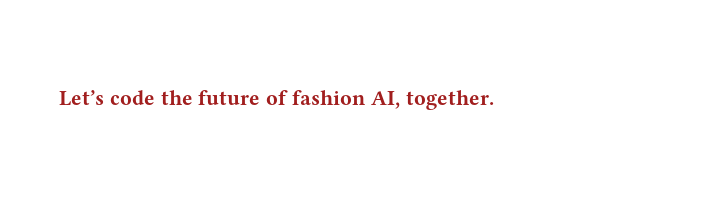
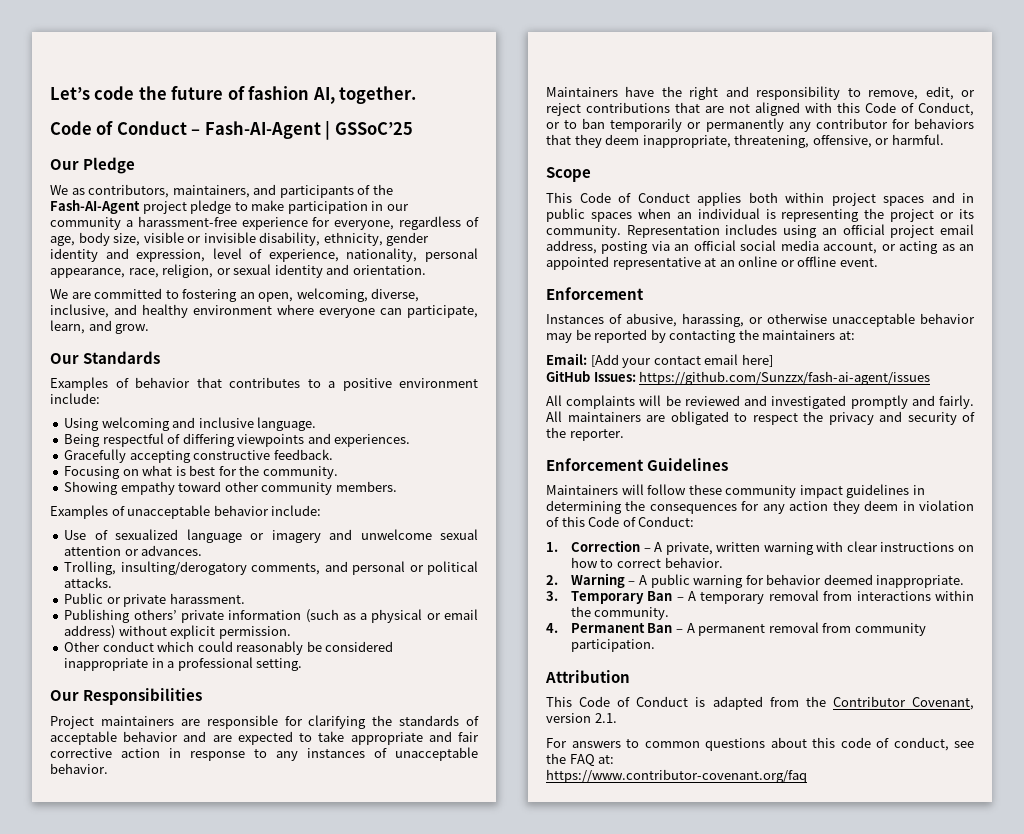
+ Code of Conduct – Fash-AI-Agent | GSSoC’25
+ Our Pledge
+ We as contributors, maintainers, and participants of the Fash-AI-Agent project pledge to make participation in our community a harassment-free experience for everyone, regardless of age, body size, visible or invisible disability, ethnicity, gender identity and expression, level of experience, nationality, personal appearance, race, religion, or sexual identity and orientation.
+ We are committed to fostering an open, welcoming, diverse, inclusive, and healthy environment where everyone can participate, learn, and grow.
+ Our Standards
+ Examples of behavior that contributes to a positive environment include:
+ Using welcoming and inclusive language.
+ Being respectful of differing viewpoints and experiences.
+ Gracefully accepting constructive feedback.
+ Focusing on what is best for the community.
+ Showing empathy toward other community members.
+ Examples of unacceptable behavior include:
+ Use of sexualized language or imagery and unwelcome sexual attention or advances.
+ Trolling, insulting/derogatory comments, and personal or political attacks.
+ Public or private harassment.
+ Publishing others’ private information (such as a physical or email address) without explicit permission.
+ Other conduct which could reasonably be considered inappropriate in a professional setting.
+ Our Responsibilities
+ Project maintainers are responsible for clarifying the standards of acceptable behavior and are expected to take appropriate and fair corrective action in response to any instances of unacceptable behavior.
+ Maintainers have the right and responsibility to remove, edit, or reject contributions that are not aligned with this Code of Conduct, or to ban temporarily or permanently any contributor for behaviors that they deem inappropriate, threatening, offensive, or harmful.
+ Scope
+ This Code of Conduct applies both within project spaces and in public spaces when an individual is representing the project or its community. Representation includes using an official project email address, posting via an official social media account, or acting as an appointed representative at an online or offline event.
+ Enforcement
+ Instances of abusive, harassing, or otherwise unacceptable behavior may be reported by contacting the maintainers at:
+ Email: [Add your contact email here]
+ GitHub Issues: https://github.com/Sunzzx/fash-ai-agent/issues
+ All complaints will be reviewed and investigated promptly and fairly. All maintainers are obligated to respect the privacy and security of the reporter.
+ Enforcement Guidelines
+ Maintainers will follow these community impact guidelines in determining the consequences for any action they deem in violation of this Code of Conduct:
+ 1. Correction – A private, written warning with clear instructions on how to correct behavior.
+ 2. Warning – A public warning for behavior deemed inappropriate.
+ 3. Temporary Ban – A temporary removal from interactions within the community.
+ 4. Permanent Ban – A permanent removal from community participation.
+ Attribution
+ This Code of Conduct is adapted from the Contributor Covenant, version 2.1.
+ For answers to common questions about this code of conduct, see the FAQ at:
+ https://www.contributor-covenant.org/faq

